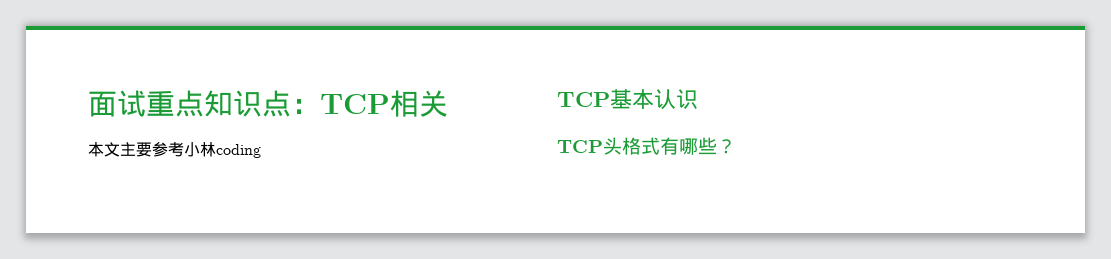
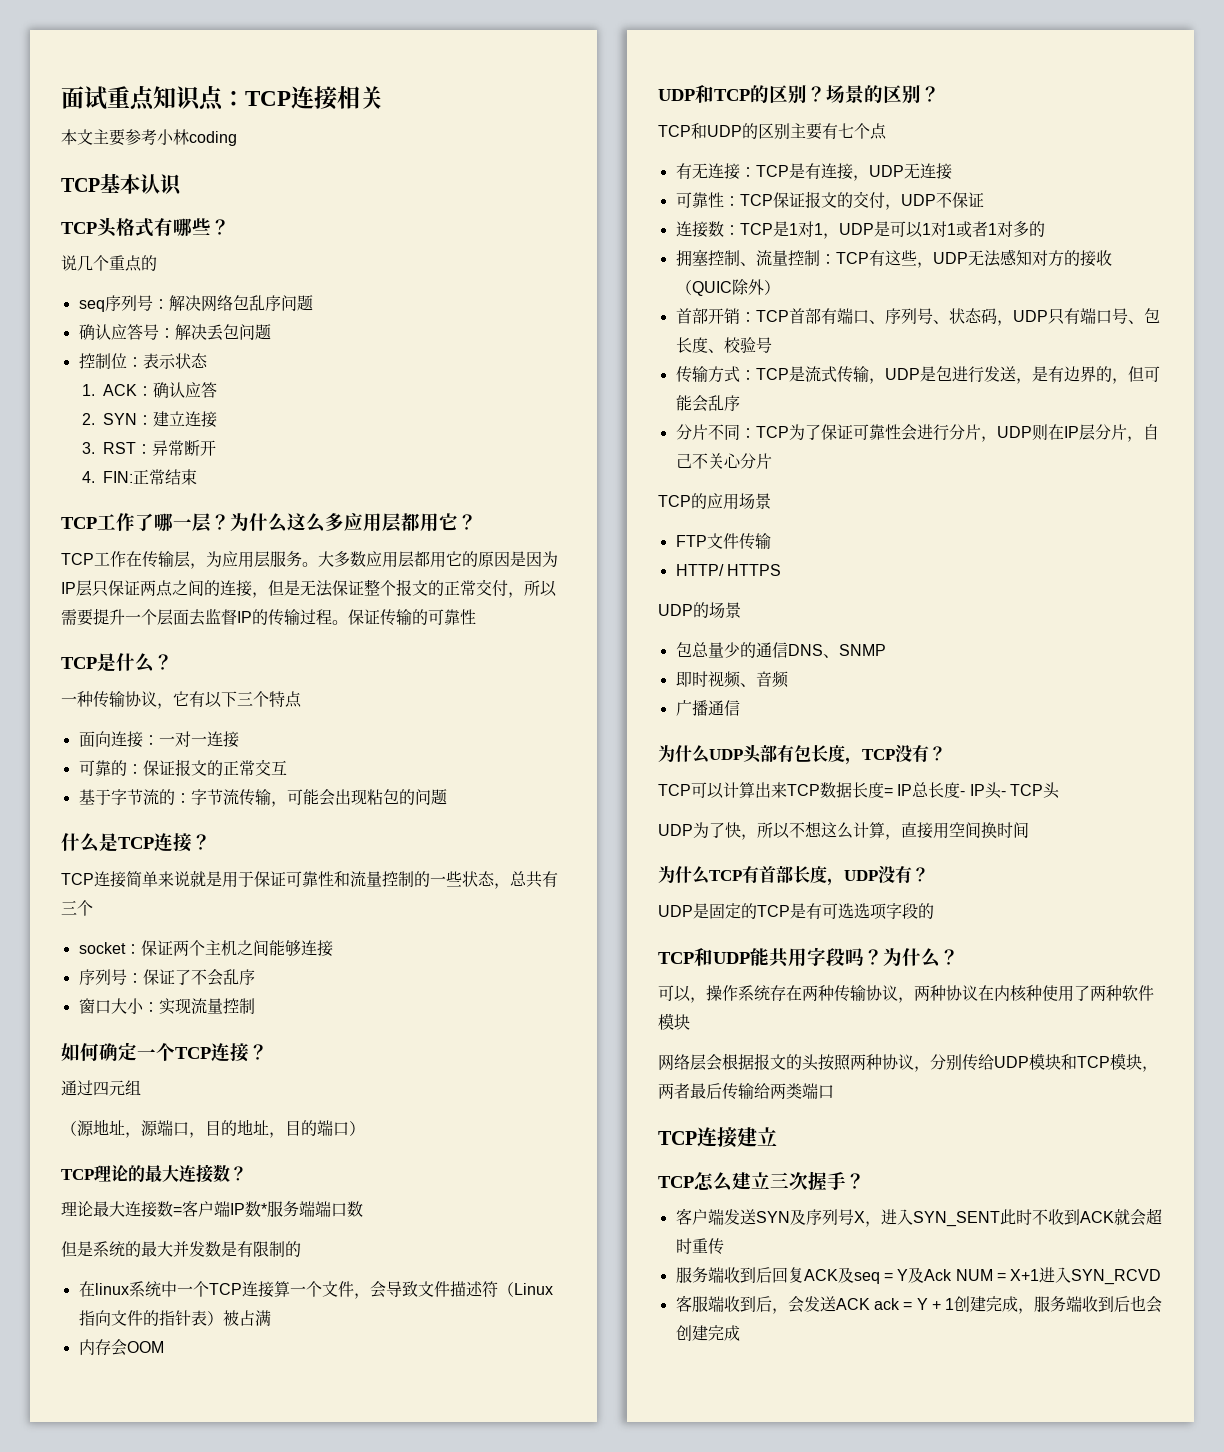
- 面试重点知识点：TCP相关
+ 面试重点知识点：TCP连接相关
+ 说几个重点的
+ seq序列号：解决网络包乱序问题
+ 确认应答号：解决丢包问题
+ 控制位：表示状态
+ 1. ACK：确认应答
+ 2. SYN：建立连接
+ 3. RST：异常断开
+ 4. FIN:正常结束
+ TCP工作了哪一层？为什么这么多应用层都用它？
+ TCP工作在传输层，为应用层服务。大多数应用层都用它的原因是因为IP层只保证两点之间的连接，但是无法保证整个报文的正常交付，所以需要提升一个层面去监督IP的传输过程。保证传输的可靠性
+ TCP是什么？
+ 一种传输协议，它有以下三个特点
+ 面向连接：一对一连接
+ 可靠的：保证报文的正常交互
+ 基于字节流的：字节流传输，可能会出现粘包的问题
+ 什么是TCP连接？
+ TCP连接简单来说就是用于保证可靠性和流量控制的一些状态，总共有三个
+ socket：保证两个主机之间能够连接
+ 序列号：保证了不会乱序
+ 窗口大小：实现流量控制
+ 如何确定一个TCP连接？
+ 通过四元组
+ （源地址，源端口，目的地址，目的端口）
+ TCP理论的最大连接数？
+ 理论最大连接数=客户端IP数*服务端端口数
+ 但是系统的最大并发数是有限制的
+ 在linux系统中一个TCP连接算一个文件，会导致文件描述符（Linux指向文件的指针表）被占满
+ 内存会OOM
+ UDP和TCP的区别？场景的区别？
+ TCP和UDP的区别主要有七个点
+ 有无连接：TCP是有连接，UDP无连接
+ 可靠性：TCP保证报文的交付，UDP不保证
+ 连接数：TCP是1对1，UDP是可以1对1或者1对多的
+ 拥塞控制、流量控制：TCP有这些，UDP无法感知对方的接收（QUIC除外）
+ 首部开销：TCP首部有端口、序列号、状态码，UDP只有端口号、包长度、校验号
+ 传输方式：TCP是流式传输，UDP是包进行发送，是有边界的，但可能会乱序
+ 分片不同：TCP为了保证可靠性会进行分片，UDP则在IP层分片，自己不关心分片
+ TCP的应用场景
+ FTP文件传输
+ HTTP/ HTTPS
+ UDP的场景
+ 包总量少的通信DNS、SNMP
+ 即时视频、音频
+ 广播通信
+ 为什么UDP头部有包长度，TCP没有？
+ TCP可以计算出来TCP数据长度= IP总长度- IP头- TCP头
+ UDP为了快，所以不想这么计算，直接用空间换时间
+ 为什么TCP有首部长度，UDP没有？
+ UDP是固定的TCP是有可选选项字段的
+ TCP和UDP能共用字段吗？为什么？
+ 可以，操作系统存在两种传输协议，两种协议在内核种使用了两种软件模块
+ 网络层会根据报文的头按照两种协议，分别传给UDP模块和TCP模块，两者最后传输给两类端口
+ TCP连接建立
+ TCP怎么建立三次握手？
+ 客户端发送SYN及序列号X，进入SYN_SENT此时不收到ACK就会超时重传
+ 服务端收到后回复ACK及seq = Y及Ack NUM = X+1进入SYN_RCVD
+ 客服端收到后，会发送ACK ack = Y + 1创建完成，服务端收到后也会创建完成

